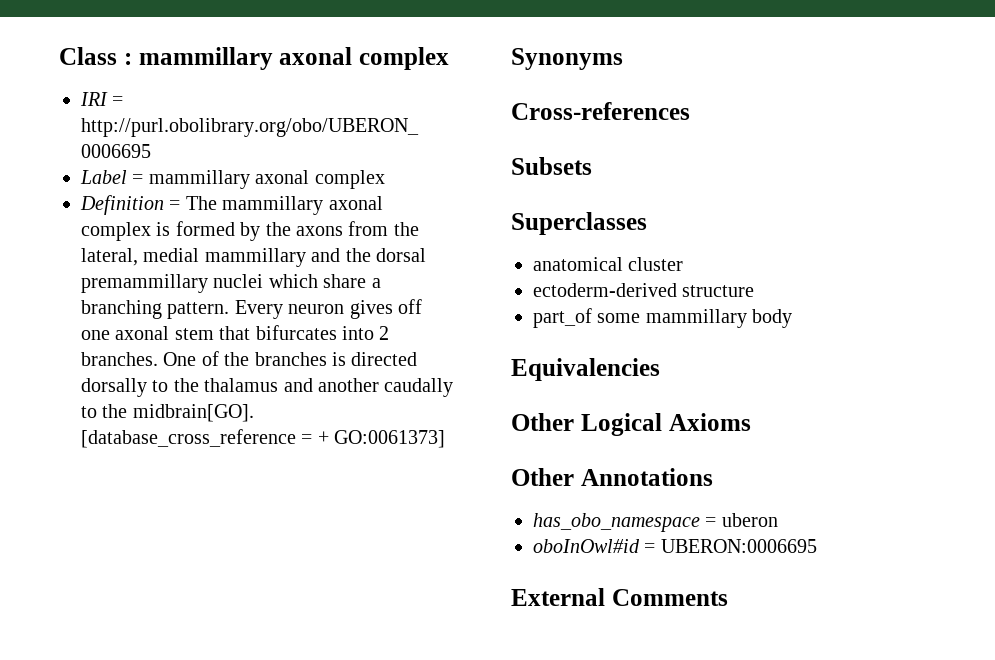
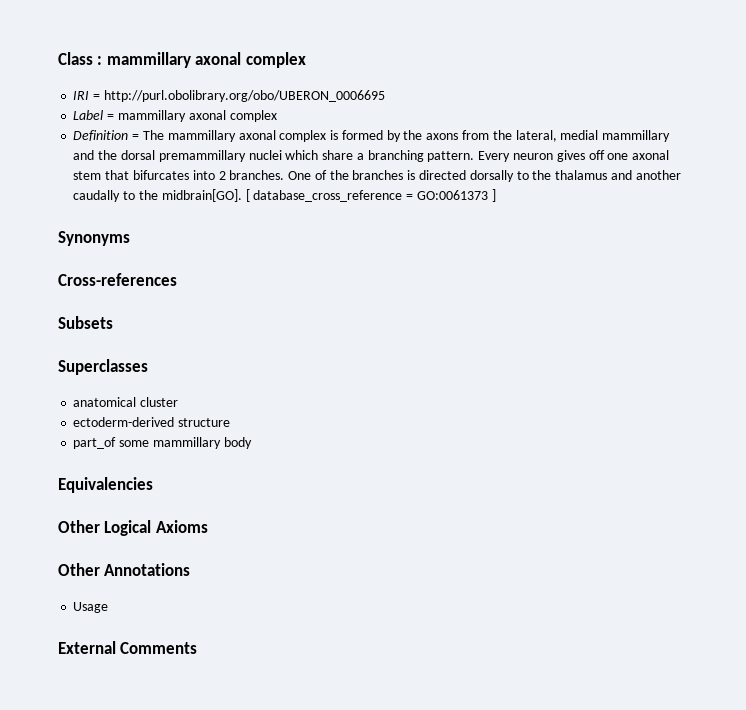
- [database_cross_reference = + GO:0061373]
+ [ database_cross_reference = GO:0061373 ]
- has_obo_namespace = uberon
- oboInOwl#id = UBERON:0006695
+ Usage

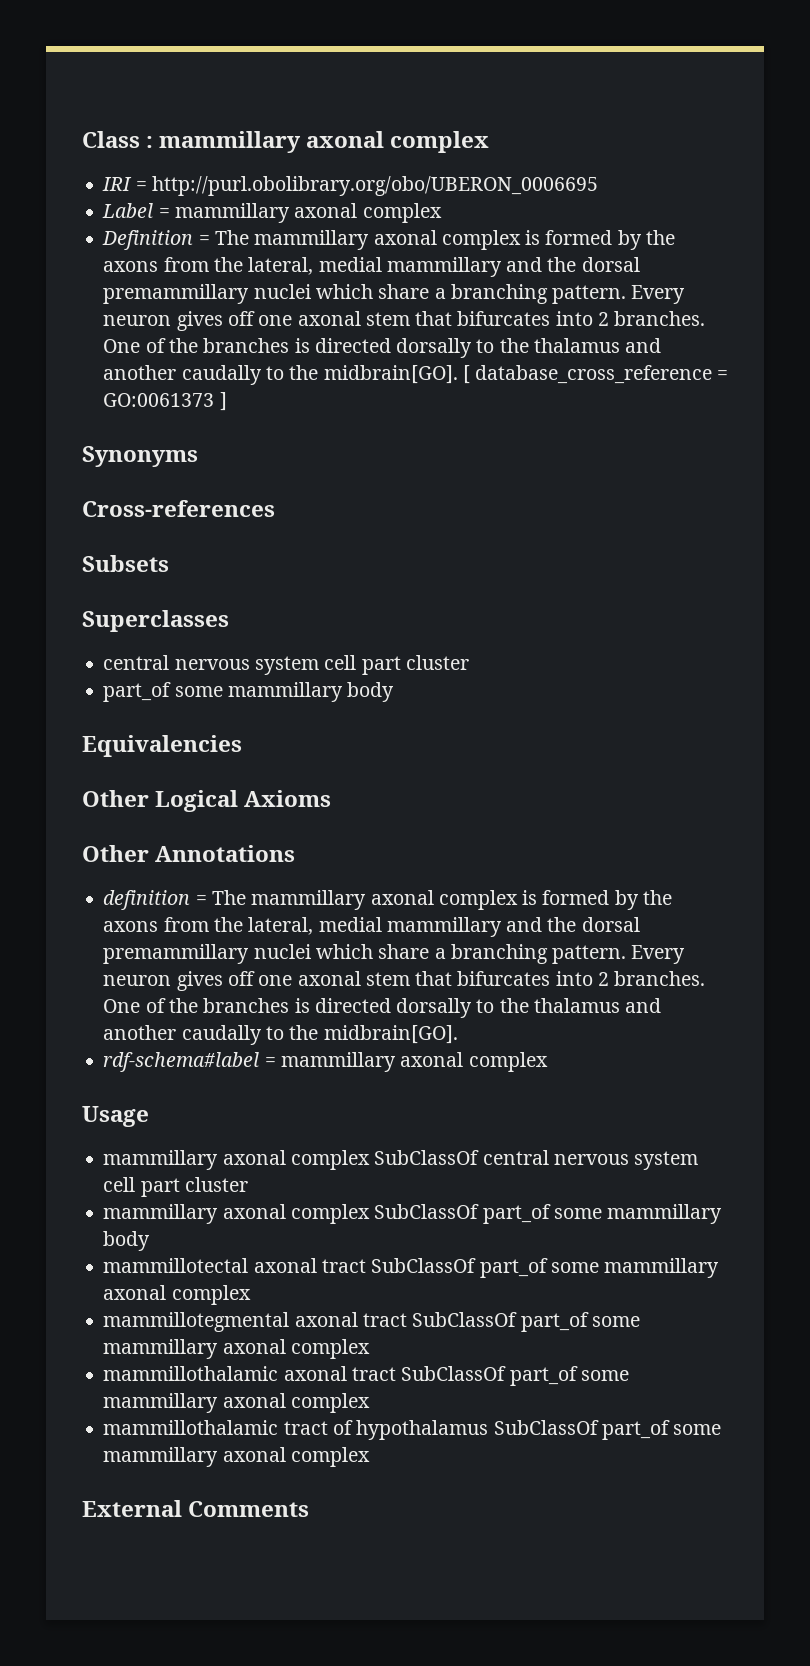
  Superclasses
- anatomical cluster
- ectoderm-derived structure
+ central nervous system cell part cluster
+ definition = The mammillary axonal complex is formed by the axons from the lateral, medial mammillary and the dorsal premammillary nuclei which share a branching pattern. Every neuron gives off one axonal stem that bifurcates into 2 branches. One of the branches is directed dorsally to the thalamus and another caudally to the midbrain[GO].
+ rdf-schema#label = mammillary axonal complex
  Usage
+ mammillary axonal complex SubClassOf central nervous system cell part cluster
+ mammillary axonal complex SubClassOf part_of some mammillary body
+ mammillotectal axonal tract SubClassOf part_of some mammillary axonal complex
+ mammillotegmental axonal tract SubClassOf part_of some mammillary axonal complex
+ mammillothalamic axonal tract SubClassOf part_of some mammillary axonal complex
+ mammillothalamic tract of hypothalamus SubClassOf part_of some mammillary axonal complex

